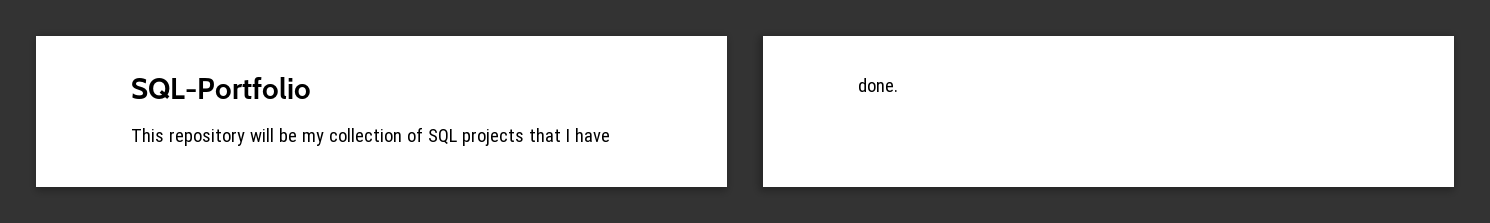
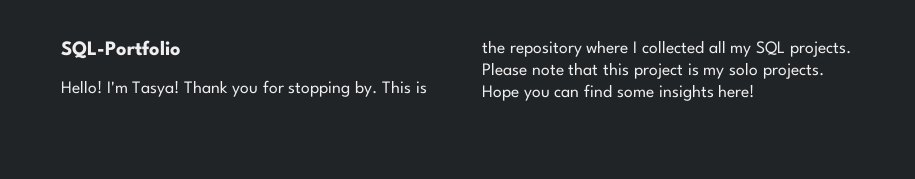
- This repository will be my collection of SQL projects that I have done.
+ Hello! I'm Tasya! Thank you for stopping by. This is the repository where I collected all my SQL projects. Please note that this project is my solo projects. Hope you can find some insights here!

